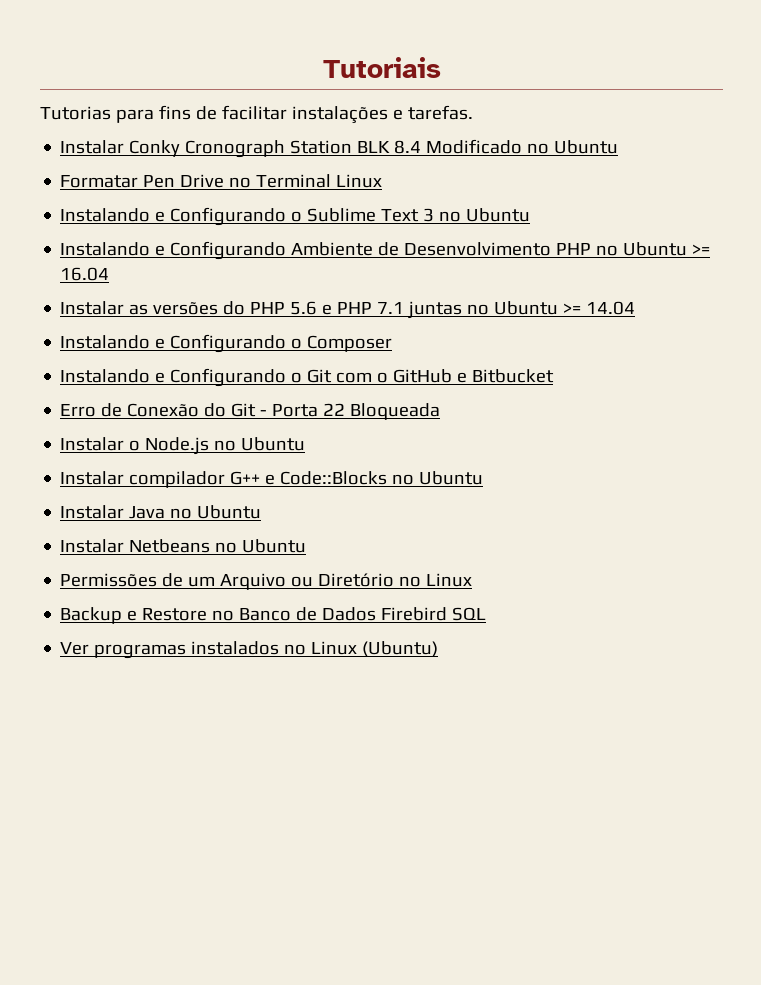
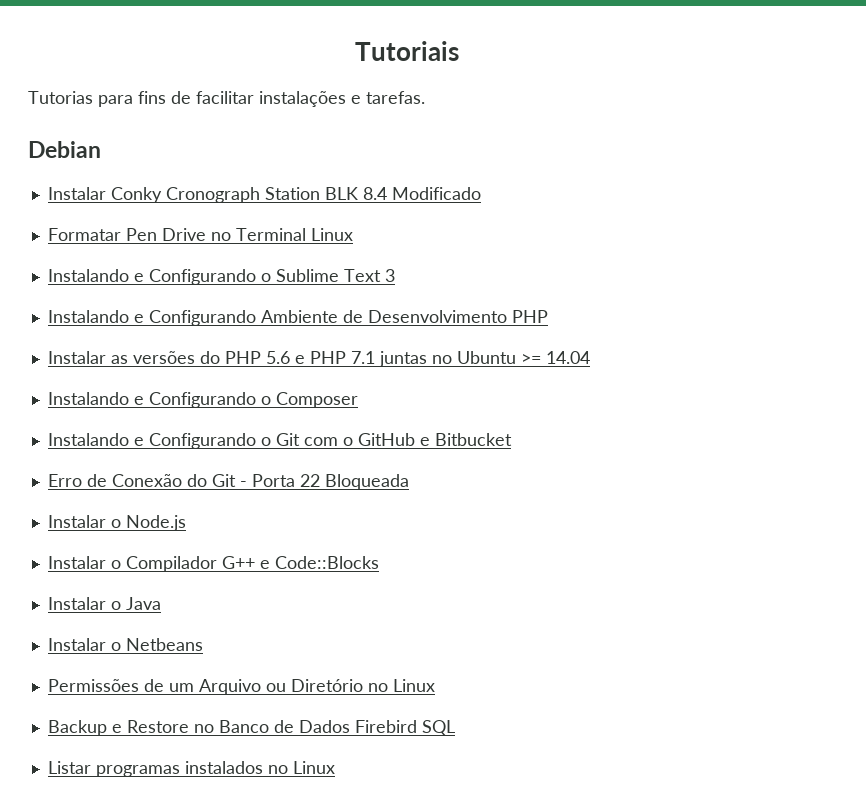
+ Debian
- Instalar Conky Cronograph Station BLK 8.4 Modificado no Ubuntu
+ Instalar Conky Cronograph Station BLK 8.4 Modificado
- Instalando e Configurando o Sublime Text 3 no Ubuntu
+ Instalando e Configurando o Sublime Text 3
- Instalando e Configurando Ambiente de Desenvolvimento PHP no Ubuntu >= 16.04
+ Instalando e Configurando Ambiente de Desenvolvimento PHP
- Instalar o Node.js no Ubuntu
- Instalar compilador G++ e Code::Blocks no Ubuntu
- Instalar Java no Ubuntu
- Instalar Netbeans no Ubuntu
+ Instalar o Node.js
+ Instalar o Compilador G++ e Code::Blocks
+ Instalar o Java
+ Instalar o Netbeans
- Ver programas instalados no Linux (Ubuntu)
+ Listar programas instalados no Linux

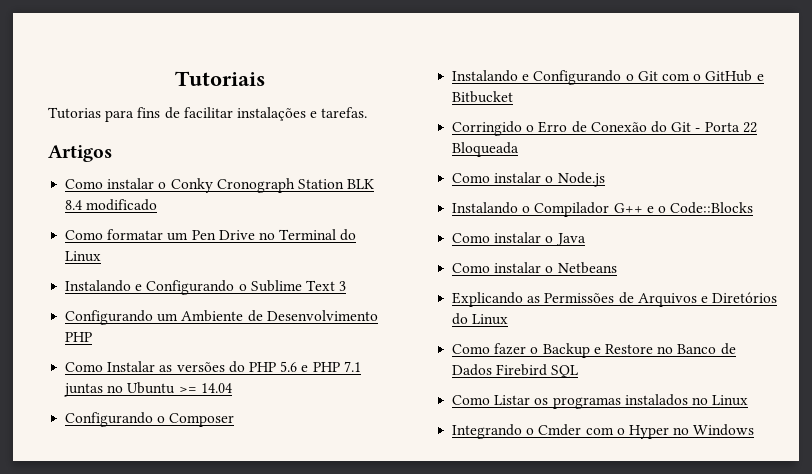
- Debian
- Instalar Conky Cronograph Station BLK 8.4 Modificado
- Formatar Pen Drive no Terminal Linux
+ Artigos
+ Como instalar o Conky Cronograph Station BLK 8.4 modificado
+ Como formatar um Pen Drive no Terminal do Linux
- Instalando e Configurando Ambiente de Desenvolvimento PHP
+ Configurando um Ambiente de Desenvolvimento PHP
- Instalar as versões do PHP 5.6 e PHP 7.1 juntas no Ubuntu >= 14.04
+ Como Instalar as versões do PHP 5.6 e PHP 7.1 juntas no Ubuntu >= 14.04
- Instalando e Configurando o Composer
+ Configurando o Composer
- Erro de Conexão do Git - Porta 22 Bloqueada
+ Corringido o Erro de Conexão do Git - Porta 22 Bloqueada
- Instalar o Node.js
+ Como instalar o Node.js
- Instalar o Compilador G++ e Code::Blocks
+ Instalando o Compilador G++ e o Code::Blocks
- Instalar o Java
+ Como instalar o Java
- Instalar o Netbeans
+ Como instalar o Netbeans
- Permissões de um Arquivo ou Diretório no Linux
- Backup e Restore no Banco de Dados Firebird SQL
+ Explicando as Permissões de Arquivos e Diretórios do Linux
+ Como fazer o Backup e Restore no Banco de Dados Firebird SQL
- Listar programas instalados no Linux
+ Como Listar os programas instalados no Linux
+ Integrando o Cmder com o Hyper no Windows

